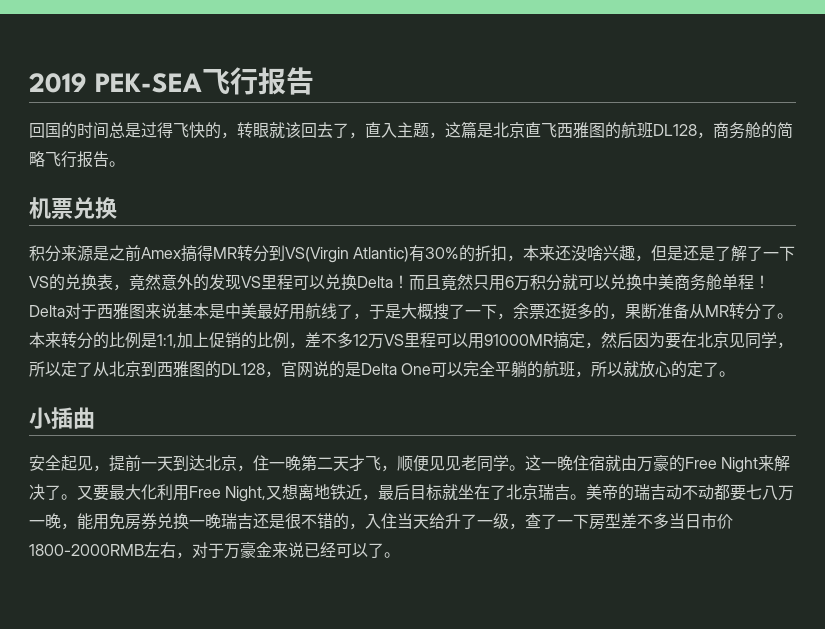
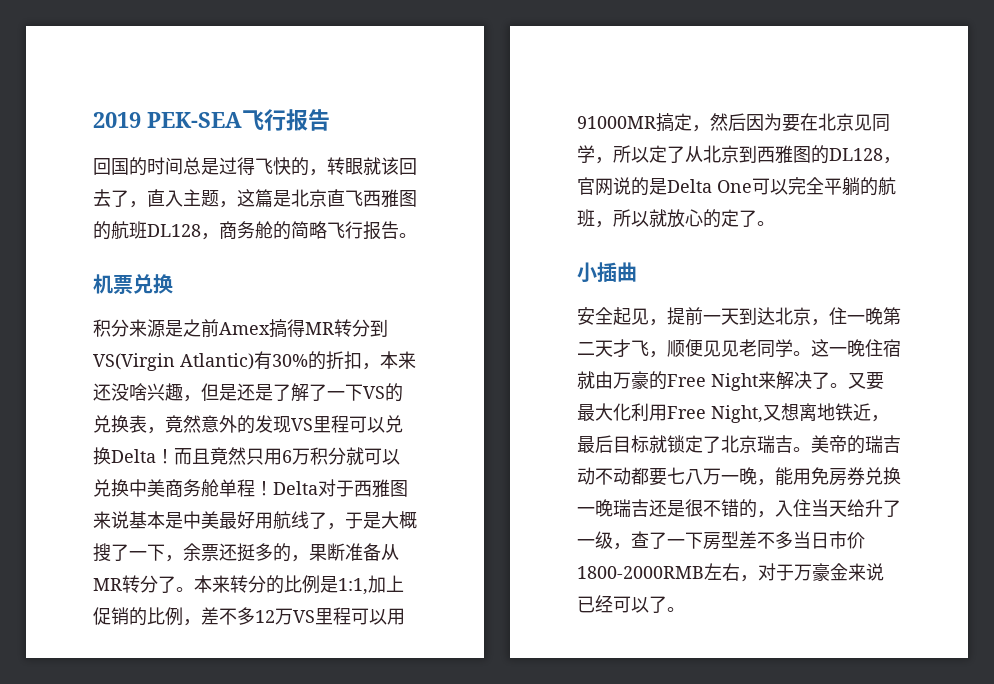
- 又要最大化利用Free Night,又想离地铁近，最后目标就坐在了北京瑞吉。
+ 又要最大化利用Free Night,又想离地铁近，最后目标就锁定了北京瑞吉。

